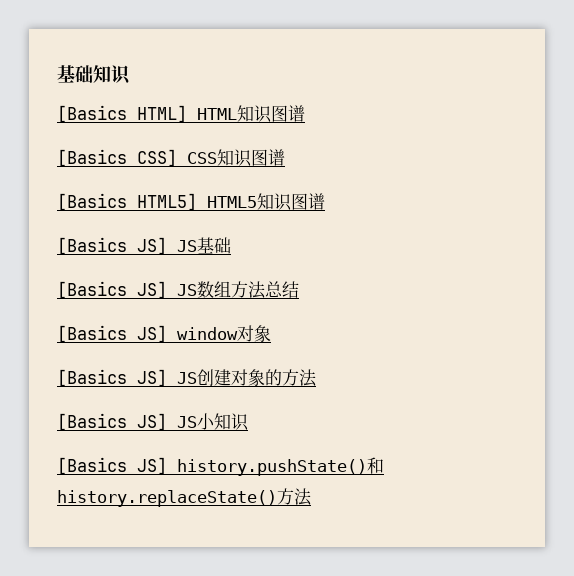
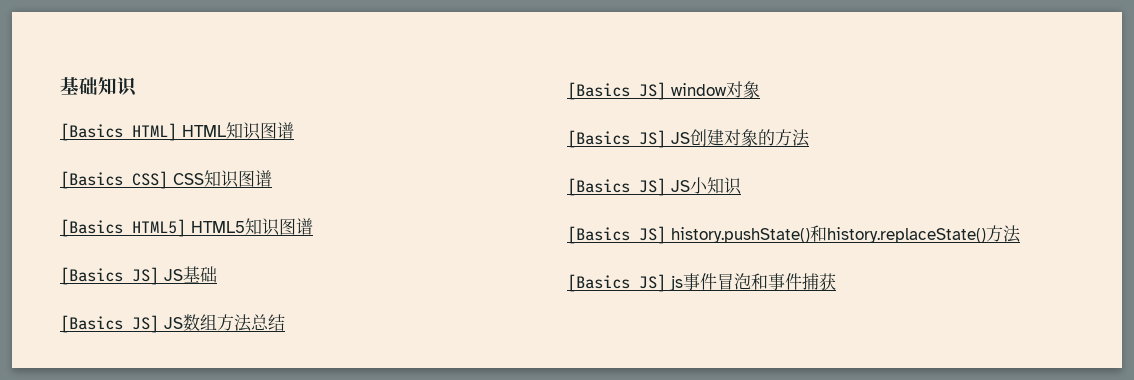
+ [Basics JS] js事件冒泡和事件捕获

